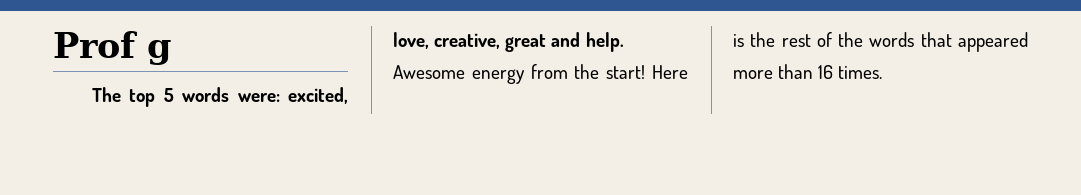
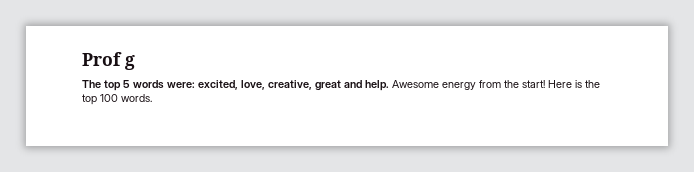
- Here is the rest of the words that appeared more than 16 times.
+ Here is the top 100 words.

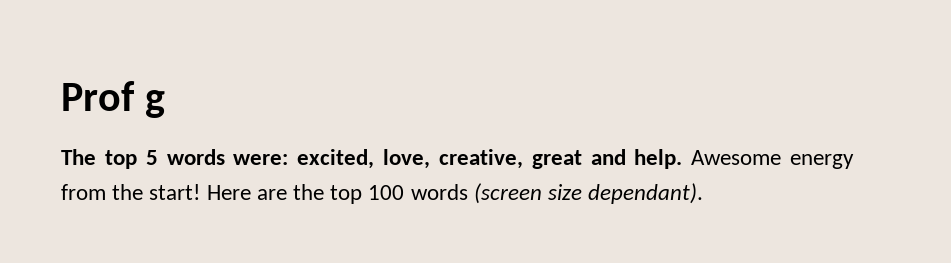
- Here is the top 100 words.
+ Here are the top 100 words (screen size dependant).

